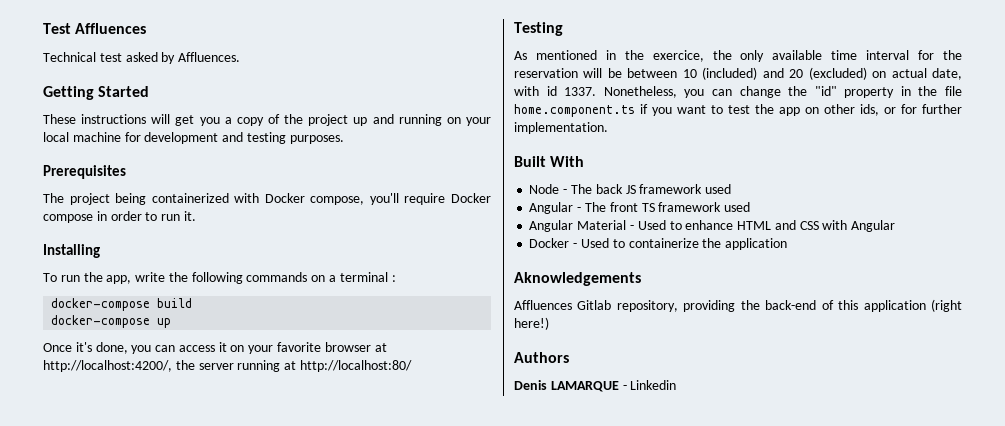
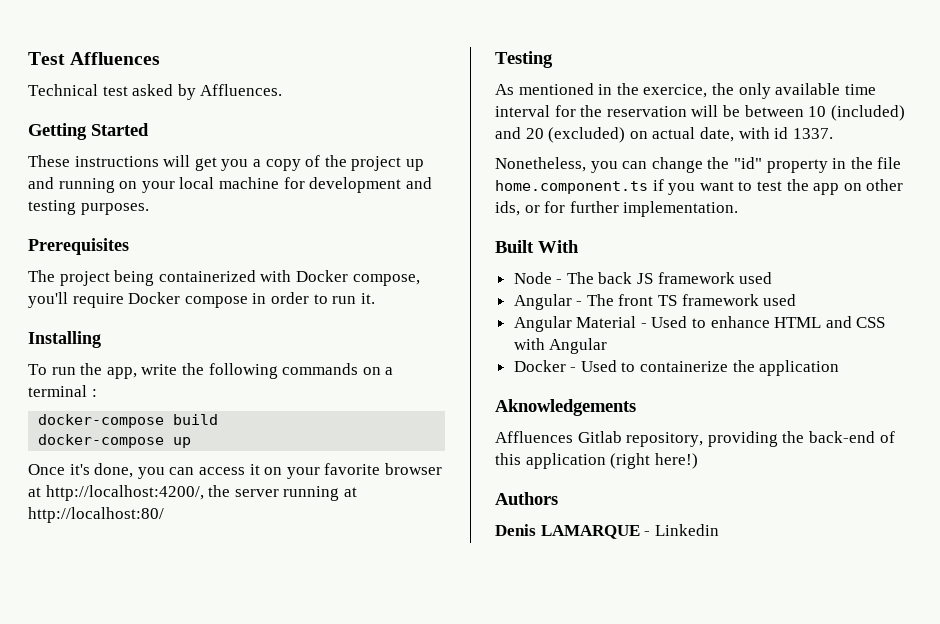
- As mentioned in the exercice, the only available time interval for the reservation will be between 10 (included) and 20 (excluded) on actual date, with id 1337. Nonetheless, you can change the "id" property in the file home.component.ts if you want to test the app on other ids, or for further implementation.
+ As mentioned in the exercice, the only available time interval for the reservation will be between 10 (included) and 20 (excluded) on actual date, with id 1337.
+ Nonetheless, you can change the "id" property in the file home.component.ts if you want to test the app on other ids, or for further implementation.

